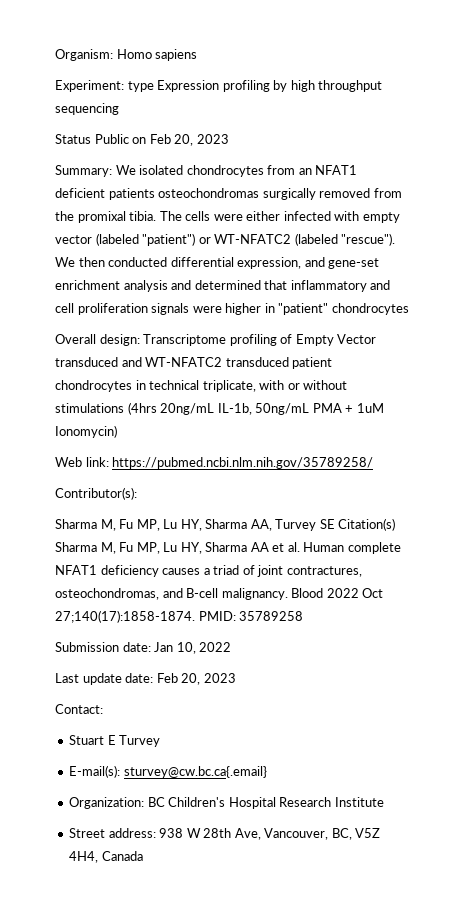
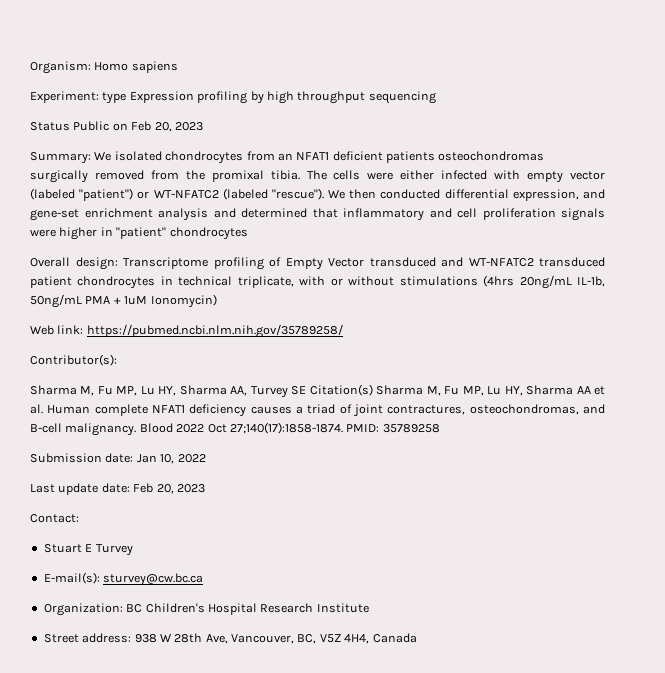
- E-mail(s): sturvey@cw.bc.ca{.email}
+ E-mail(s): sturvey@cw.bc.ca

